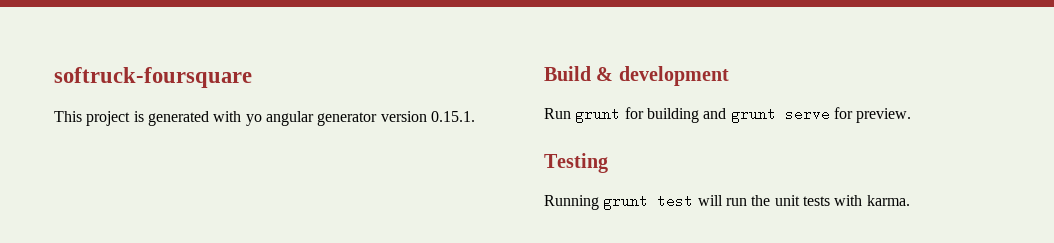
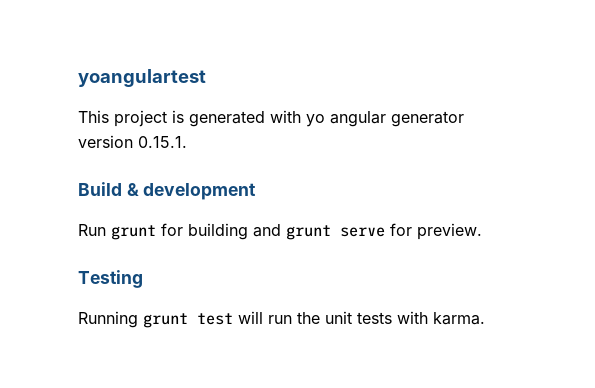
- softruck-foursquare
+ yoangulartest

